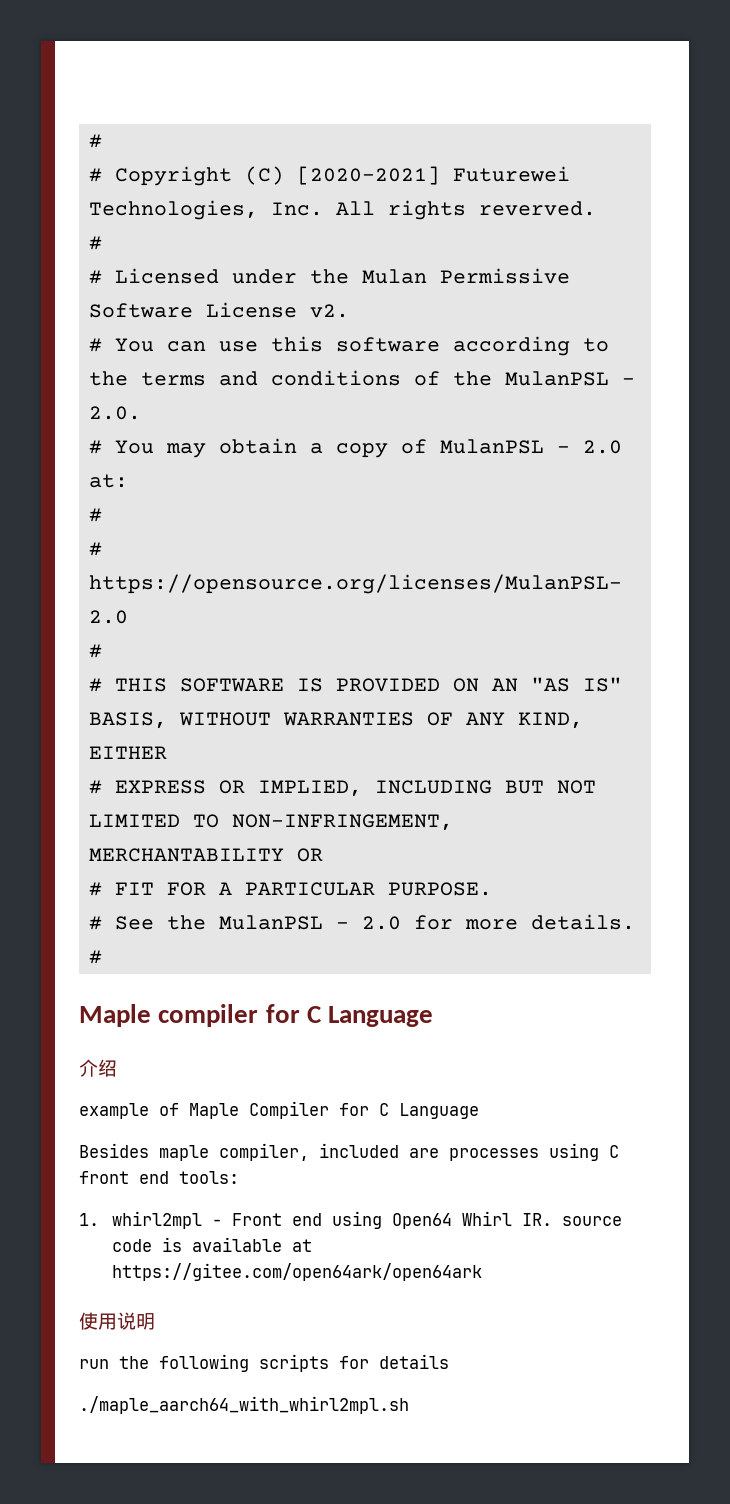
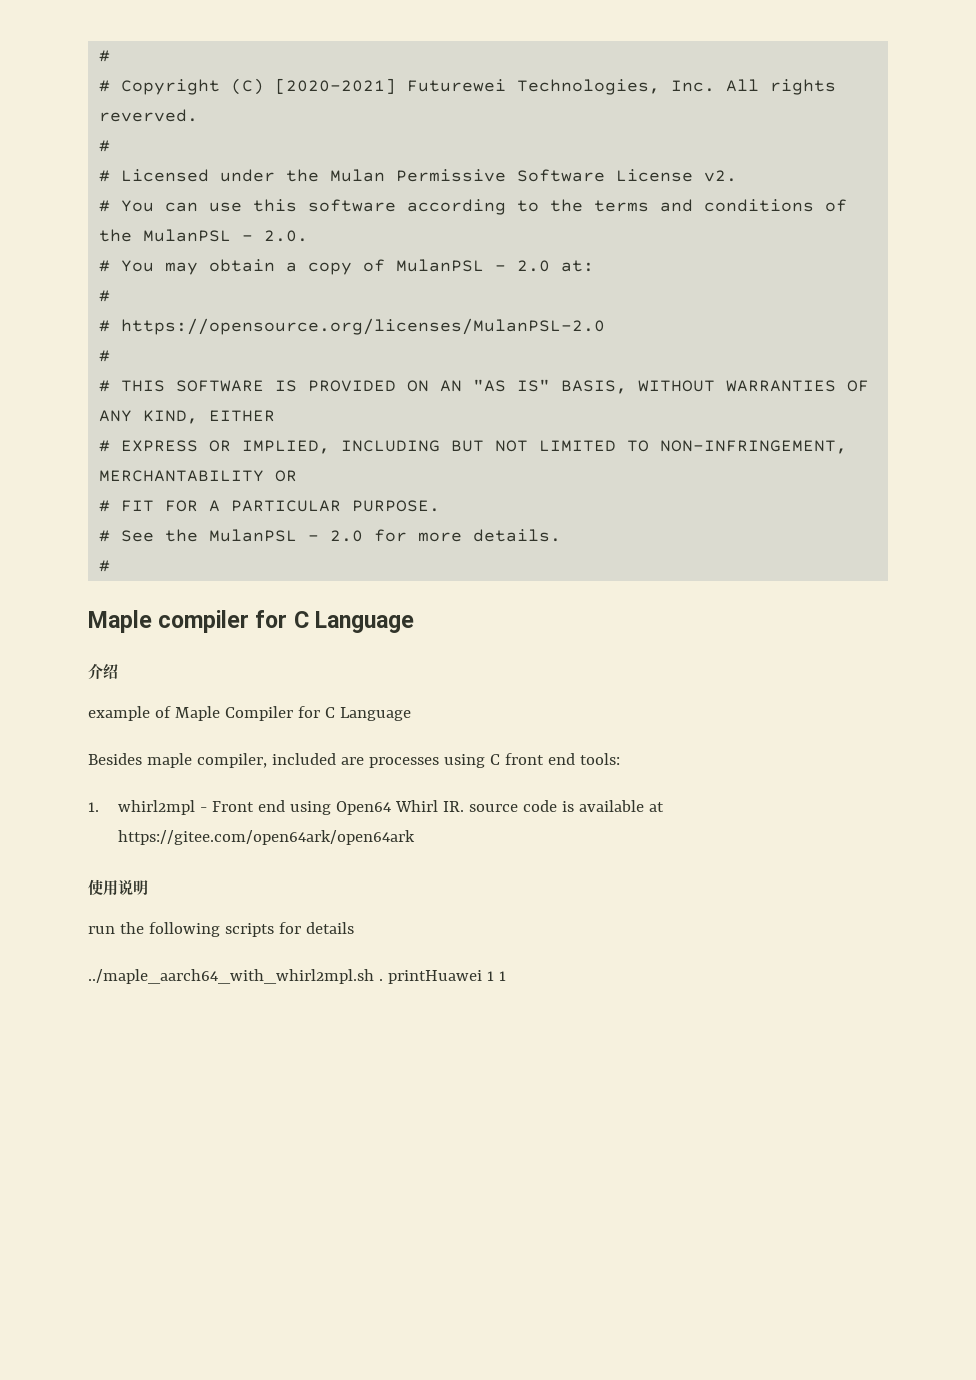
- ./maple_aarch64_with_whirl2mpl.sh
+ ../maple_aarch64_with_whirl2mpl.sh . printHuawei 1 1

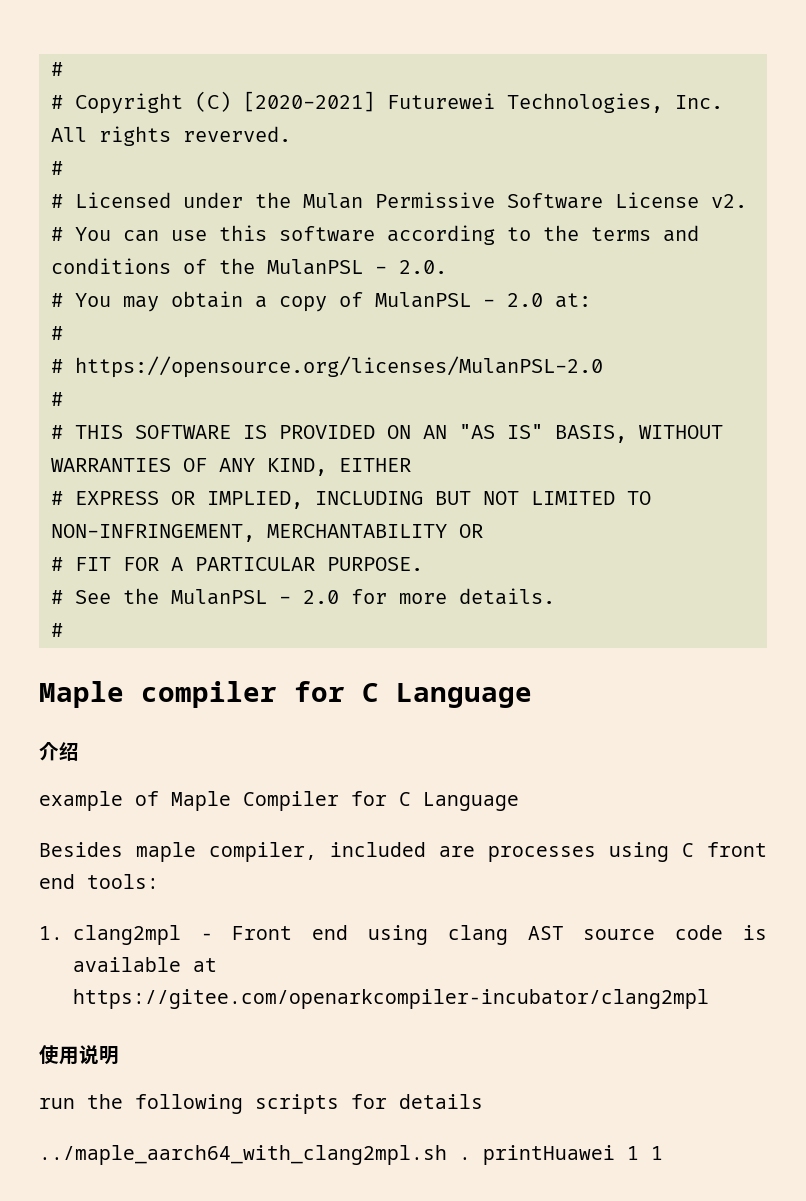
- 1. whirl2mpl - Front end using Open64 Whirl IR. source code is available at https://gitee.com/open64ark/open64ark
+ 1. clang2mpl - Front end using clang AST source code is available at https://gitee.com/openarkcompiler-incubator/clang2mpl
- ../maple_aarch64_with_whirl2mpl.sh . printHuawei 1 1
+ ../maple_aarch64_with_clang2mpl.sh . printHuawei 1 1

